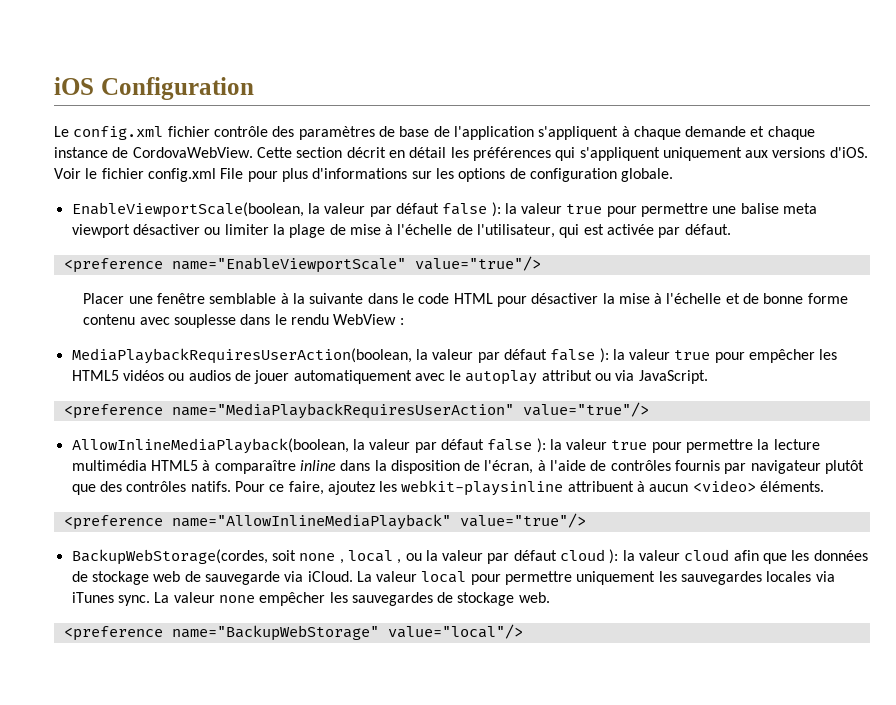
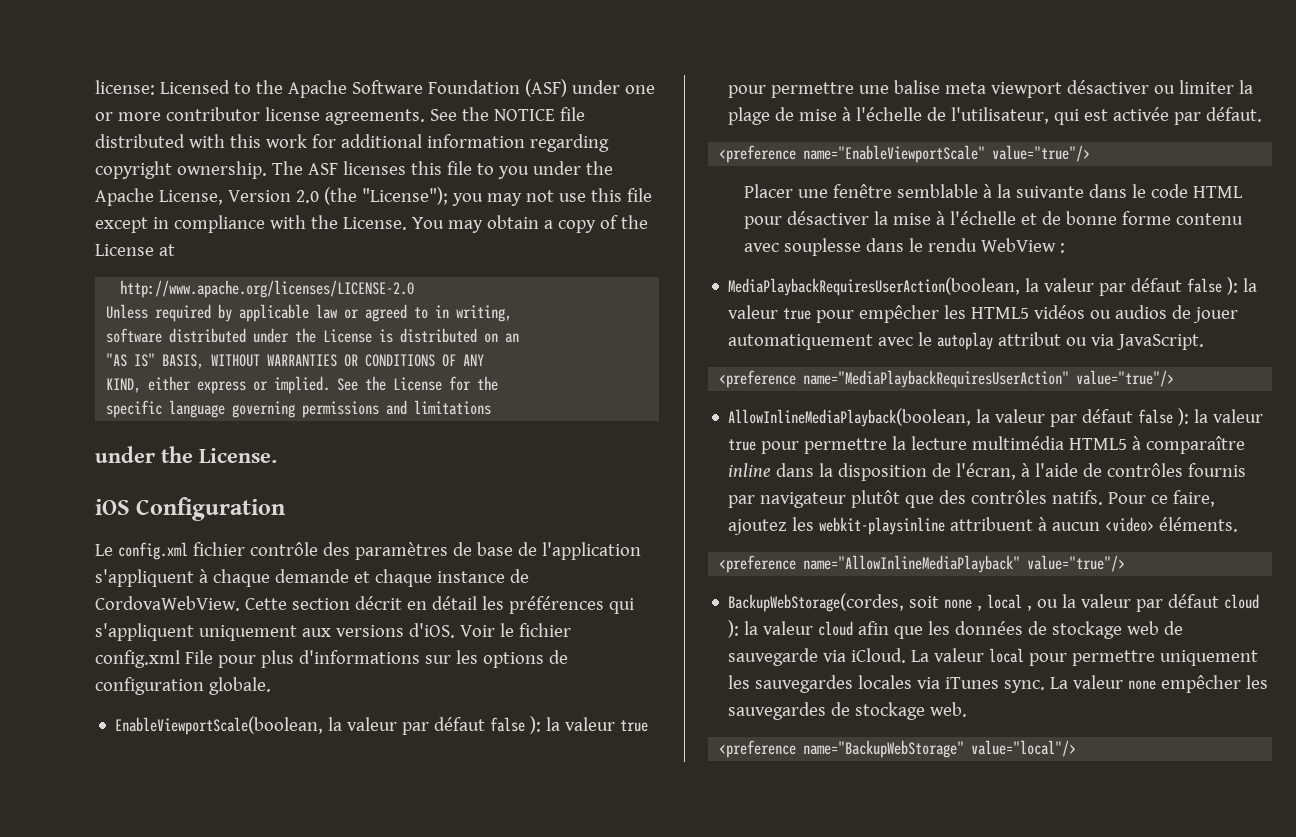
+ license: Licensed to the Apache Software Foundation (ASF) under one or more contributor license agreements. See the NOTICE file distributed with this work for additional information regarding copyright ownership. The ASF licenses this file to you under the Apache License, Version 2.0 (the "License"); you may not use this file except in compliance with the License. You may obtain a copy of the License at
+ http://www.apache.org/licenses/LICENSE-2.0
+ Unless required by applicable law or agreed to in writing,
+ software distributed under the License is distributed on an
+ "AS IS" BASIS, WITHOUT WARRANTIES OR CONDITIONS OF ANY
+ KIND, either express or implied. See the License for the
+ specific language governing permissions and limitations
+ under the License.

